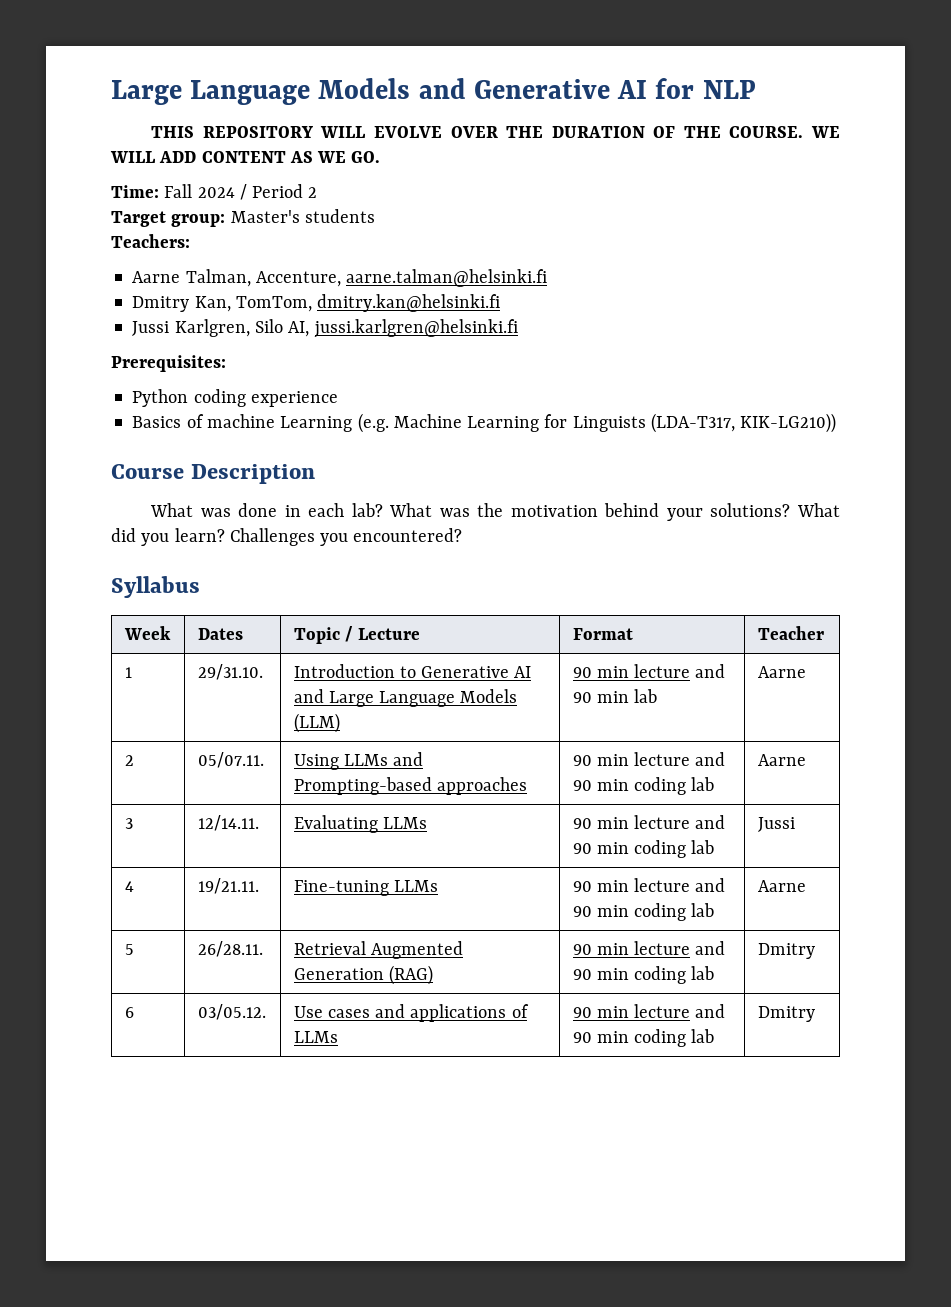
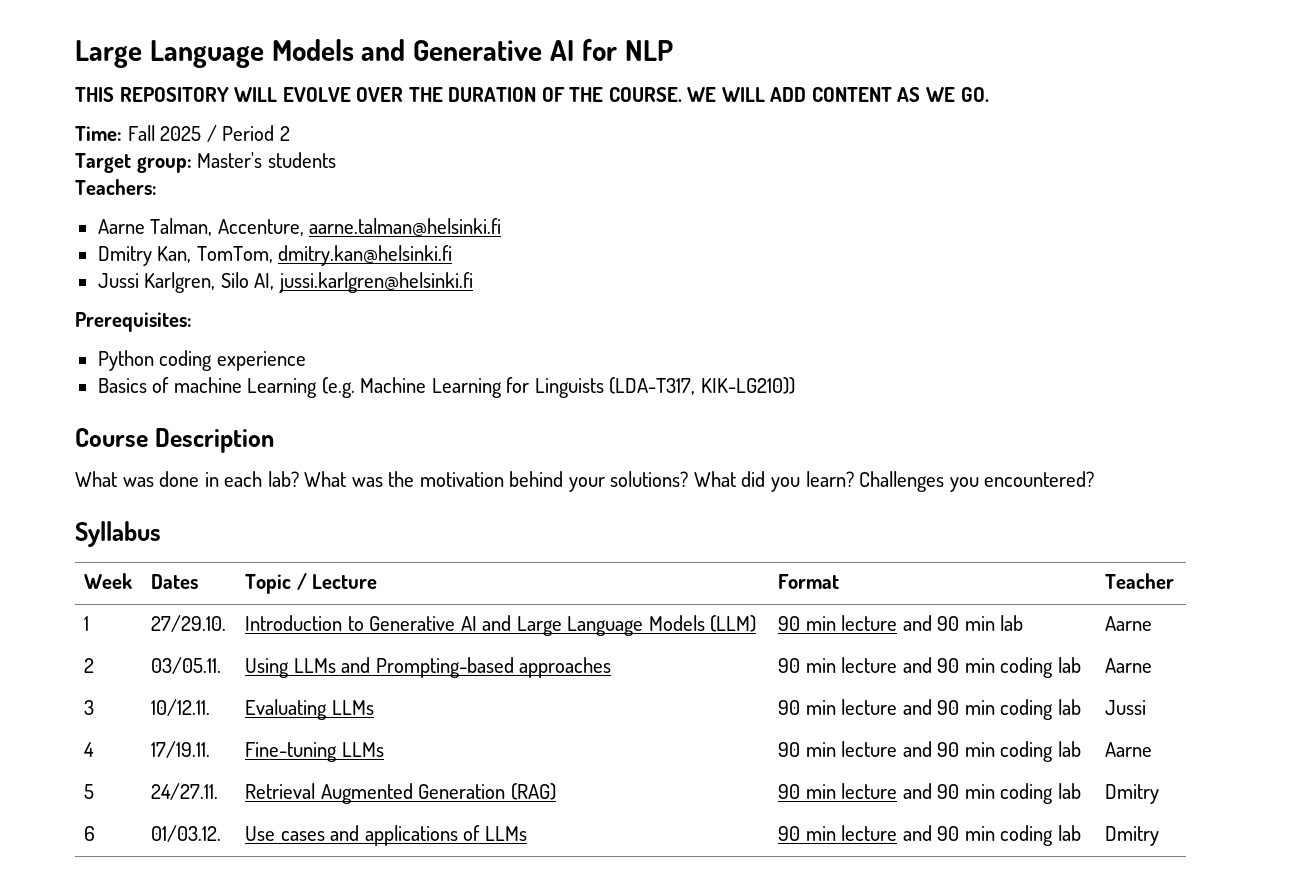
- Time: Fall 2024 / Period 2
+ Time: Fall 2025 / Period 2
- 1 | 29/31.10. | Introduction to Generative AI and Large Language Models (LLM) | 90 min lecture and 90 min lab | Aarne
+ 1 | 27/29.10. | Introduction to Generative AI and Large Language Models (LLM) | 90 min lecture and 90 min lab | Aarne
- 2 | 05/07.11. | Using LLMs and Prompting-based approaches | 90 min lecture and 90 min coding lab | Aarne
+ 2 | 03/05.11. | Using LLMs and Prompting-based approaches | 90 min lecture and 90 min coding lab | Aarne
- 3 | 12/14.11. | Evaluating LLMs | 90 min lecture and 90 min coding lab | Jussi
+ 3 | 10/12.11. | Evaluating LLMs | 90 min lecture and 90 min coding lab | Jussi
- 4 | 19/21.11. | Fine-tuning LLMs | 90 min lecture and 90 min coding lab | Aarne
+ 4 | 17/19.11. | Fine-tuning LLMs | 90 min lecture and 90 min coding lab | Aarne
- 5 | 26/28.11. | Retrieval Augmented Generation (RAG) | 90 min lecture and 90 min coding lab | Dmitry
+ 5 | 24/27.11. | Retrieval Augmented Generation (RAG) | 90 min lecture and 90 min coding lab | Dmitry
- 6 | 03/05.12. | Use cases and applications of LLMs | 90 min lecture and 90 min coding lab | Dmitry
+ 6 | 01/03.12. | Use cases and applications of LLMs | 90 min lecture and 90 min coding lab | Dmitry

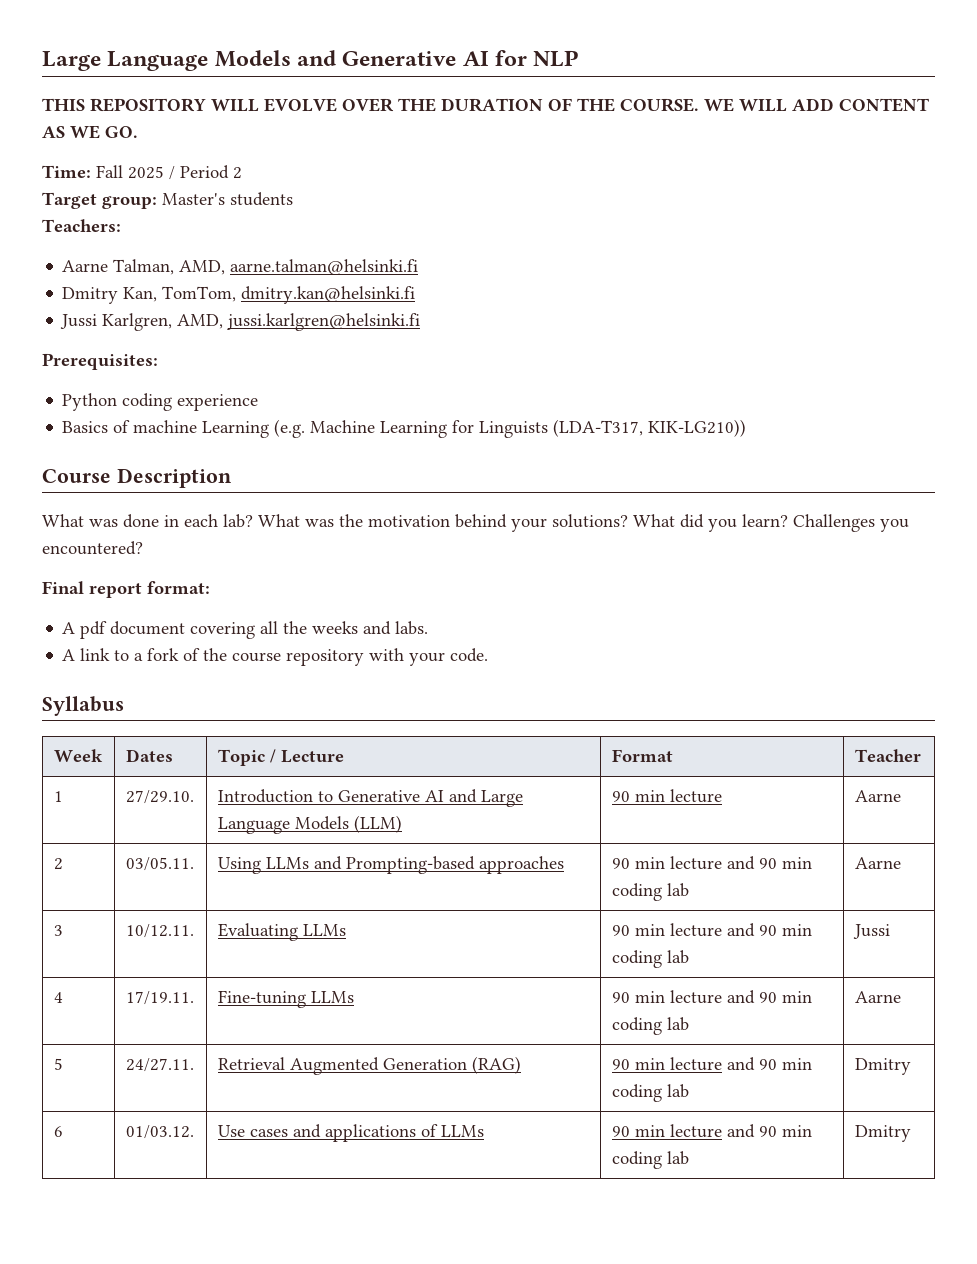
- Aarne Talman, Accenture, aarne.talman@helsinki.fi
+ Aarne Talman, AMD, aarne.talman@helsinki.fi
- Jussi Karlgren, Silo AI, jussi.karlgren@helsinki.fi
+ Jussi Karlgren, AMD, jussi.karlgren@helsinki.fi
+ Final report format:
+ A pdf document covering all the weeks and labs.
+ A link to a fork of the course repository with your code.
- 1 | 27/29.10. | Introduction to Generative AI and Large Language Models (LLM) | 90 min lecture and 90 min lab | Aarne
+ 1 | 27/29.10. | Introduction to Generative AI and Large Language Models (LLM) | 90 min lecture | Aarne

